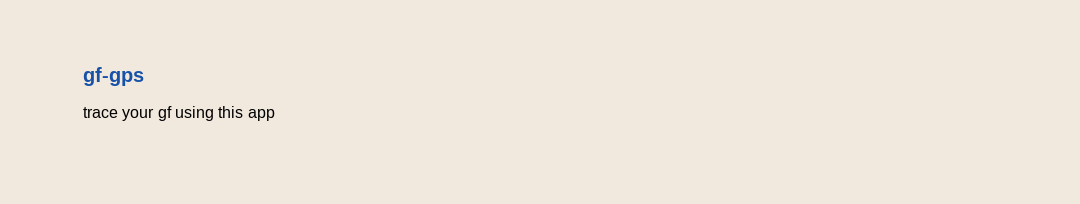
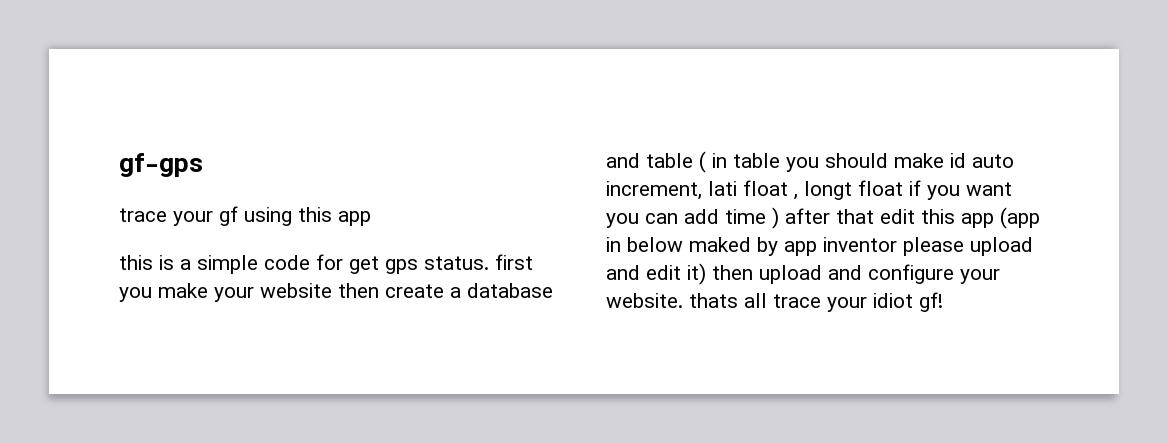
+ this is a simple code for get gps status. first you make your website then create a database and table ( in table you should make id auto increment, lati float , longt float if you want you can add time ) after that edit this app (app in below maked by app inventor please upload and edit it) then upload and configure your website. thats all trace your idiot gf!

